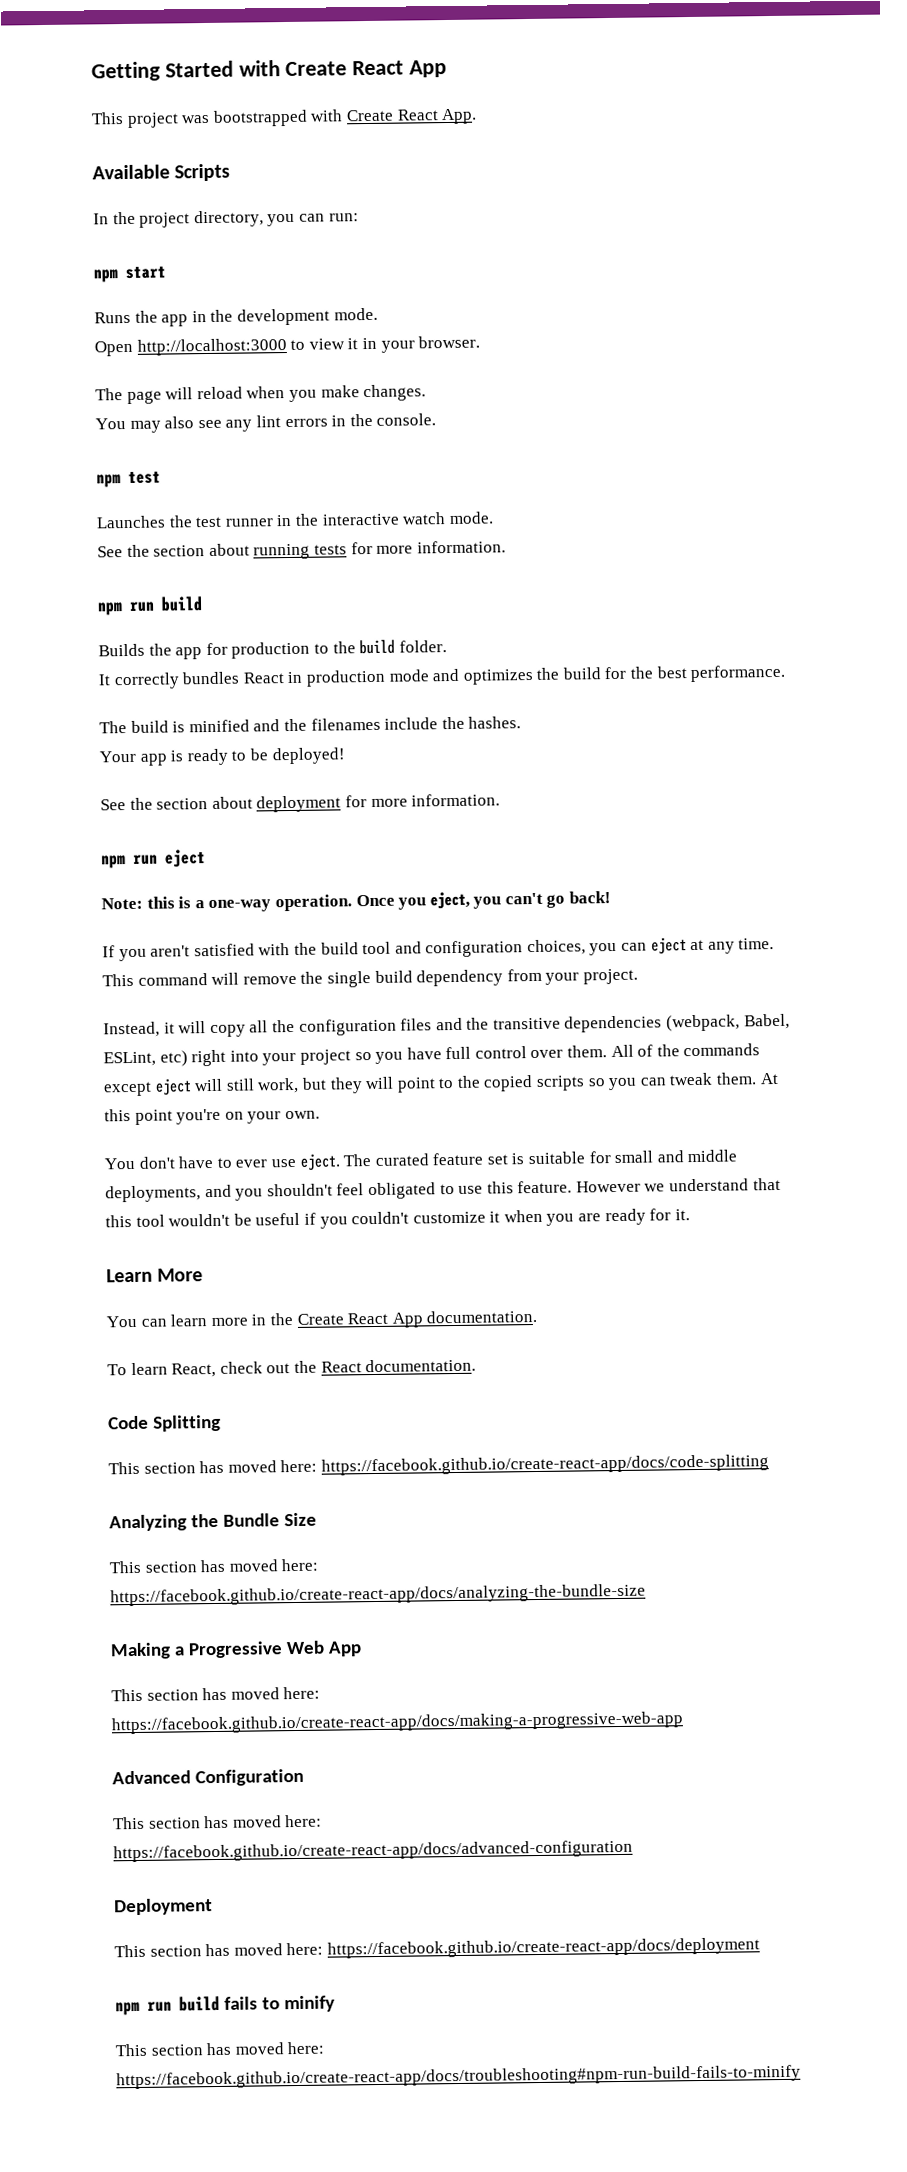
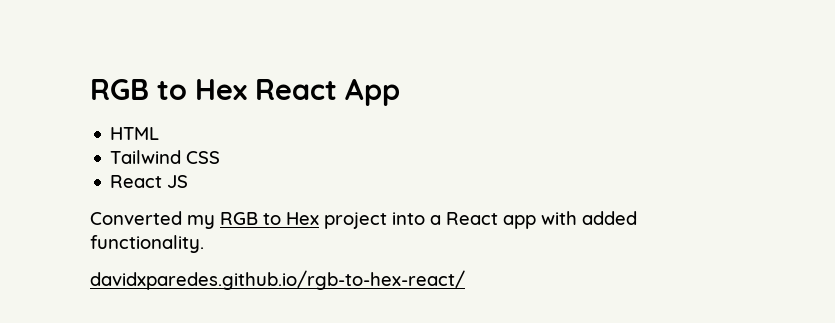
- Getting Started with Create React App
- This project was bootstrapped with Create React App.
- Available Scripts
- In the project directory, you can run:
- npm start
- Runs the app in the development mode.
- Open http://localhost:3000 to view it in your browser.
- The page will reload when you make changes.
- You may also see any lint errors in the console.
- npm test
- Launches the test runner in the interactive watch mode.
- See the section about running tests for more information.
- npm run build
- Builds the app for production to the build folder.
- It correctly bundles React in production mode and optimizes the build for the best performance.
- The build is minified and the filenames include the hashes.
- Your app is ready to be deployed!
- See the section about deployment for more information.
- npm run eject
- Note: this is a one-way operation. Once you eject, you can't go back!
- If you aren't satisfied with the build tool and configuration choices, you can eject at any time. This command will remove the single build dependency from your project.
- Instead, it will copy all the configuration files and the transitive dependencies (webpack, Babel, ESLint, etc) right into your project so you have full control over them. All of the commands except eject will still work, but they will point to the copied scripts so you can tweak them. At this point you're on your own.
- You don't have to ever use eject. The curated feature set is suitable for small and middle deployments, and you shouldn't feel obligated to use this feature. However we understand that this tool wouldn't be useful if you couldn't customize it when you are ready for it.
- Learn More
- You can learn more in the Create React App documentation.
- To learn React, check out the React documentation.
- Code Splitting
- This section has moved here: https://facebook.github.io/create-react-app/docs/code-splitting
- Analyzing the Bundle Size
- This section has moved here: https://facebook.github.io/create-react-app/docs/analyzing-the-bundle-size
- Making a Progressive Web App
- This section has moved here: https://facebook.github.io/create-react-app/docs/making-a-progressive-web-app
- Advanced Configuration
- This section has moved here: https://facebook.github.io/create-react-app/docs/advanced-configuration
- Deployment
- This section has moved here: https://facebook.github.io/create-react-app/docs/deployment
- npm run build fails to minify
- This section has moved here: https://facebook.github.io/create-react-app/docs/troubleshooting#npm-run-build-fails-to-minify
+ RGB to Hex React App
+ HTML
+ Tailwind CSS
+ React JS
+ Converted my RGB to Hex project into a React app with added functionality.
+ davidxparedes.github.io/rgb-to-hex-react/

